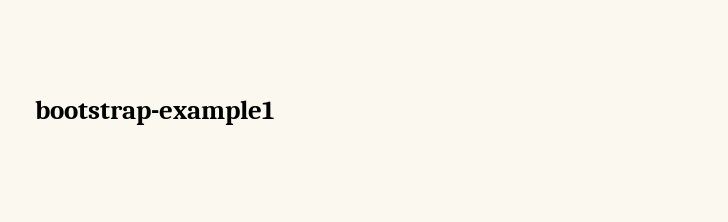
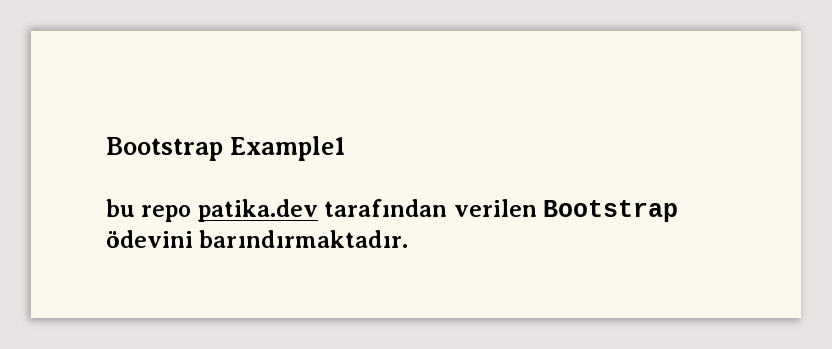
- bootstrap-example1
+ Bootstrap Example1
+ bu repo patika.dev tarafından verilen Bootstrap ödevini barındırmaktadır.

